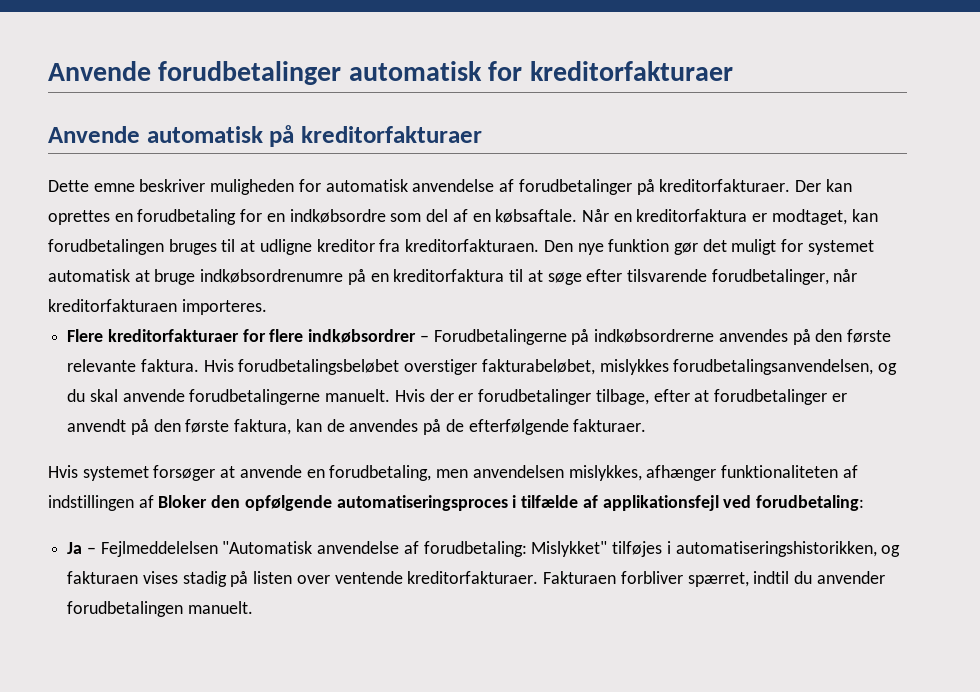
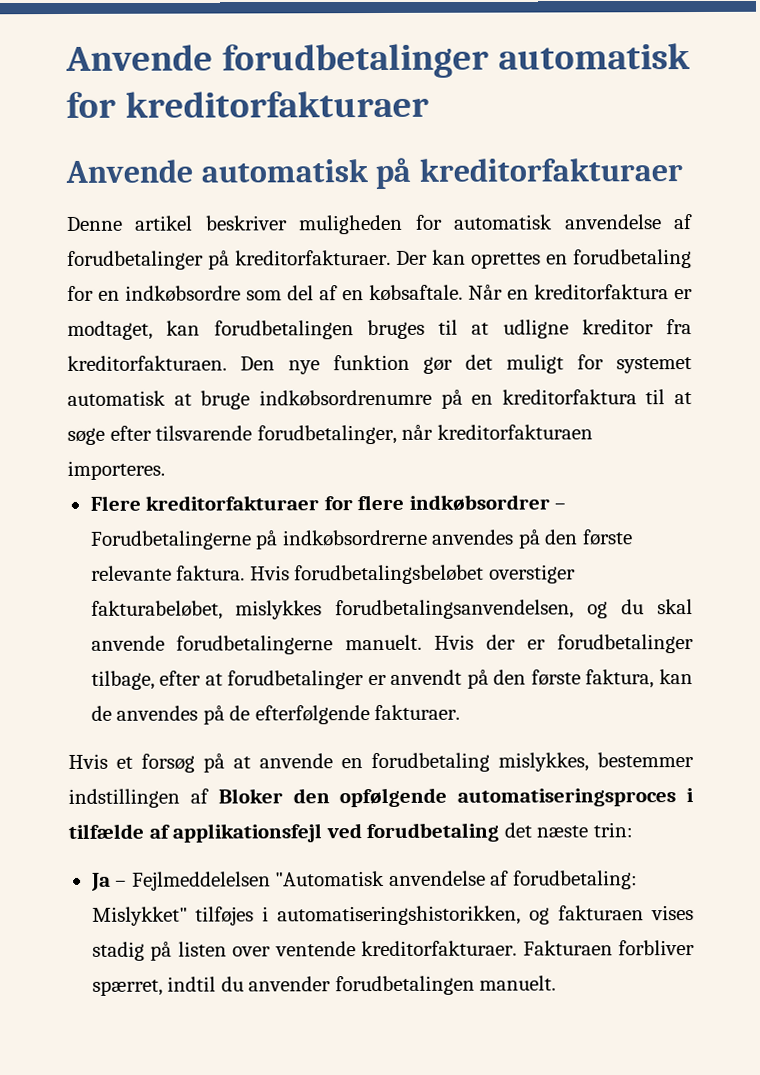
- Dette emne beskriver muligheden for automatisk anvendelse af forudbetalinger på kreditorfakturaer.
+ Denne artikel beskriver muligheden for automatisk anvendelse af forudbetalinger på kreditorfakturaer.
- Hvis systemet forsøger at anvende en forudbetaling, men anvendelsen mislykkes, afhænger funktionaliteten af indstillingen af Bloker den opfølgende automatiseringsproces i tilfælde af applikationsfejl ved forudbetaling:
+ Hvis et forsøg på at anvende en forudbetaling mislykkes, bestemmer indstillingen af Bloker den opfølgende automatiseringsproces i tilfælde af applikationsfejl ved forudbetaling det næste trin:

